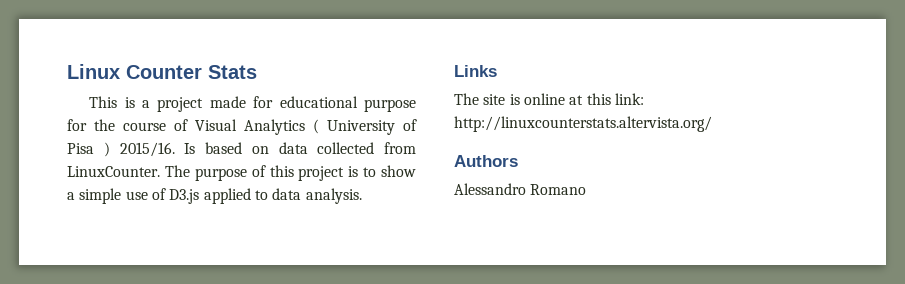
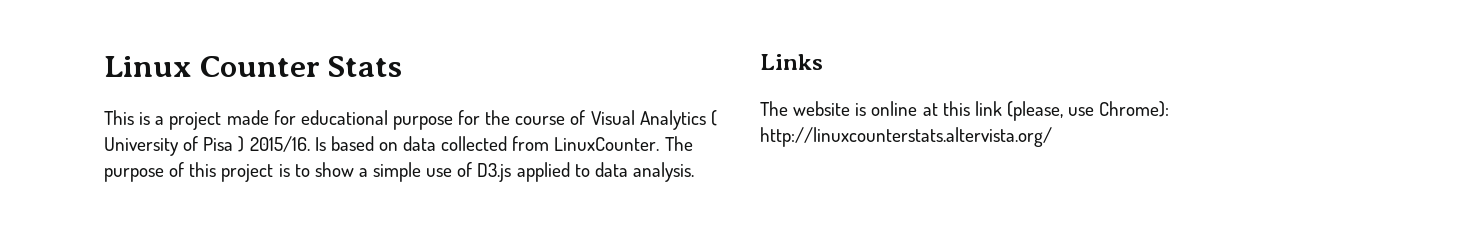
- The site is online at this link: http://linuxcounterstats.altervista.org/
- Authors
- Alessandro Romano
+ The website is online at this link (please, use Chrome): http://linuxcounterstats.altervista.org/

